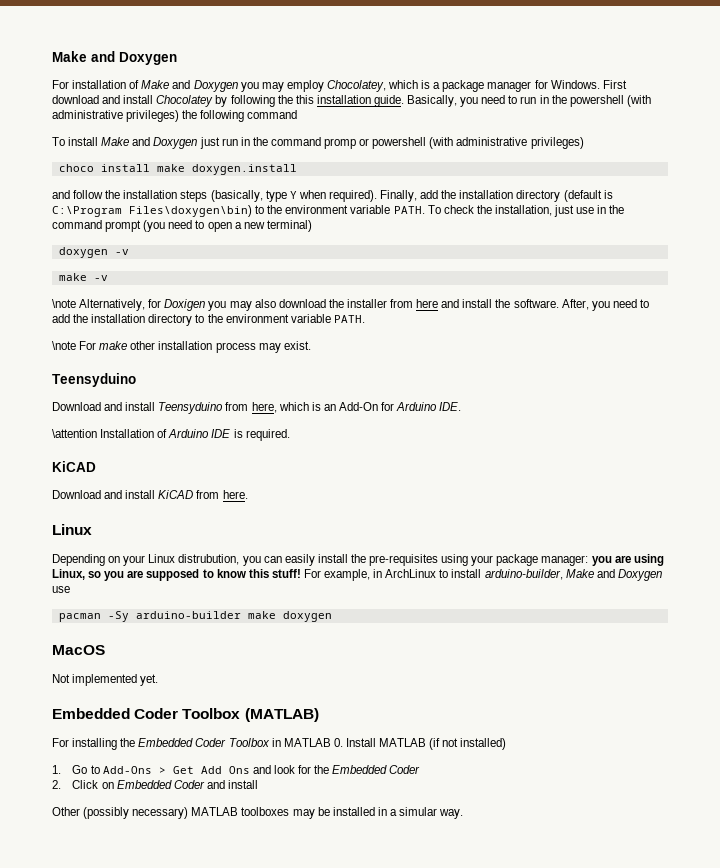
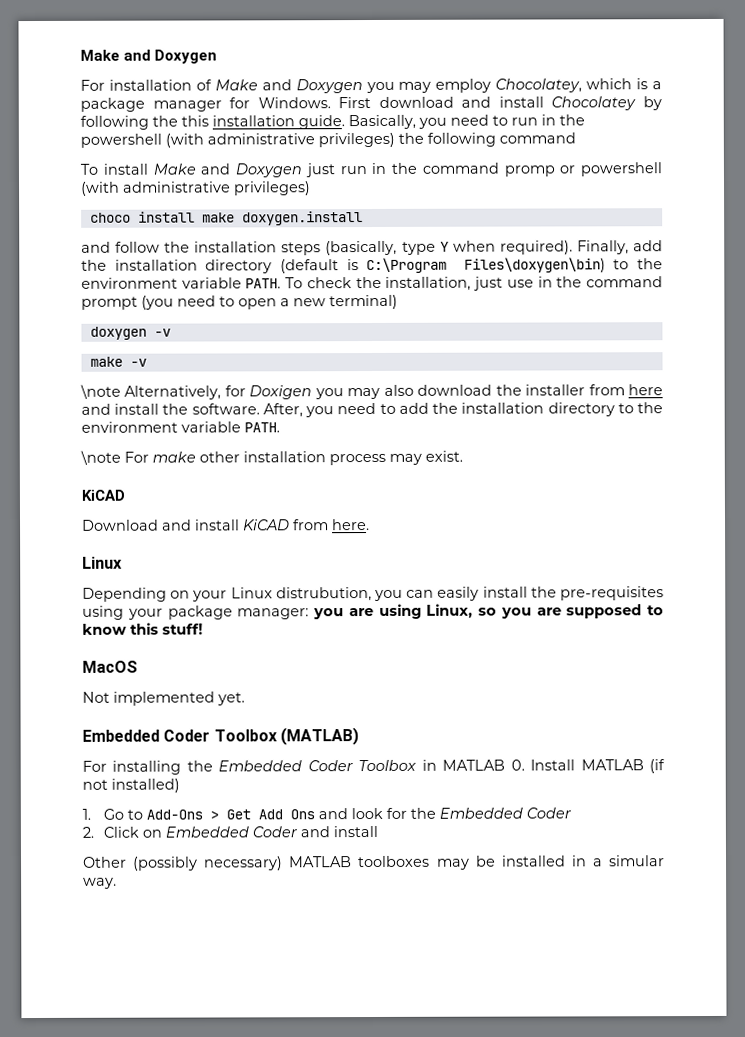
  \note For make other installation process may exist.
- Teensyduino
- Download and install Teensyduino from here, which is an Add-On for Arduino IDE.
- \attention Installation of Arduino IDE is required.
- For example, in ArchLinux to install arduino-builder, Make and Doxygen use
- pacman -Sy arduino-builder make doxygen

